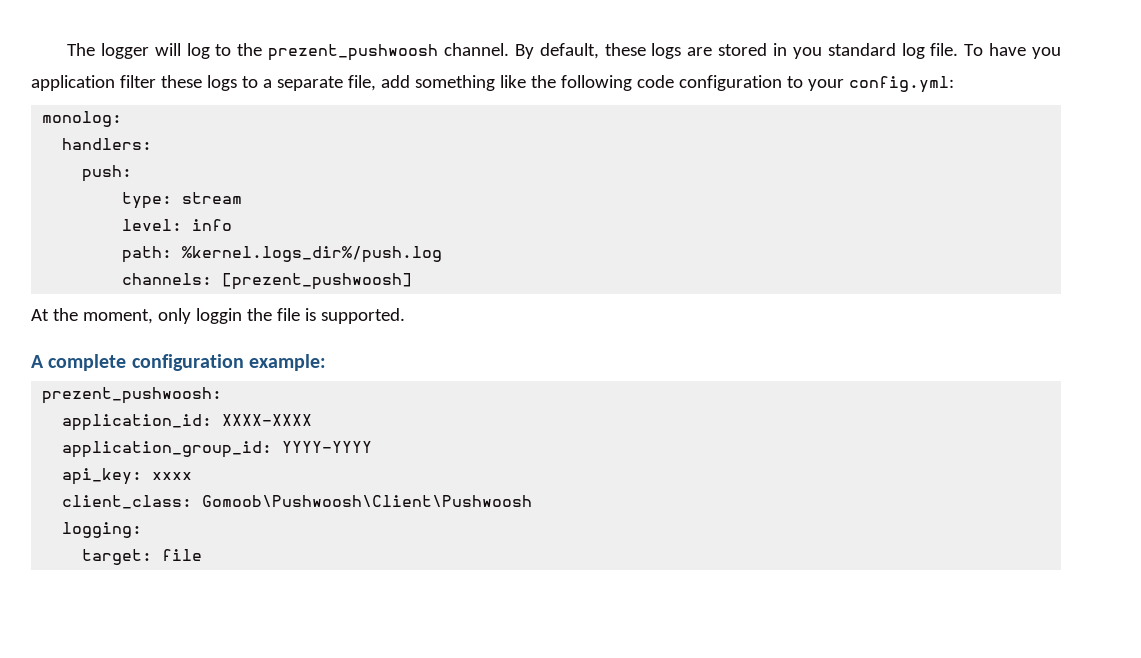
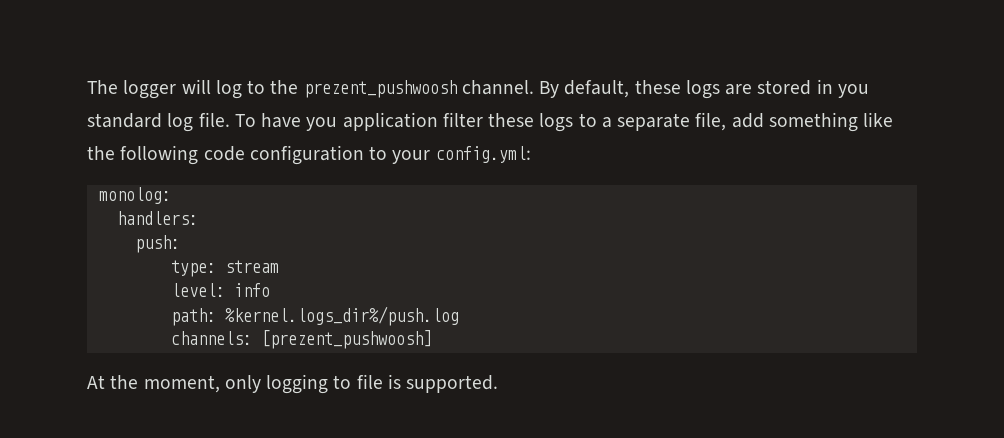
- At the moment, only loggin the file is supported.
+ At the moment, only logging to file is supported.
- A complete configuration example:
- prezent_pushwoosh:
- application_id: XXXX-XXXX
- application_group_id: YYYY-YYYY
- api_key: xxxx
- client_class: Gomoob\Pushwoosh\Client\Pushwoosh
- logging:
- target: file

